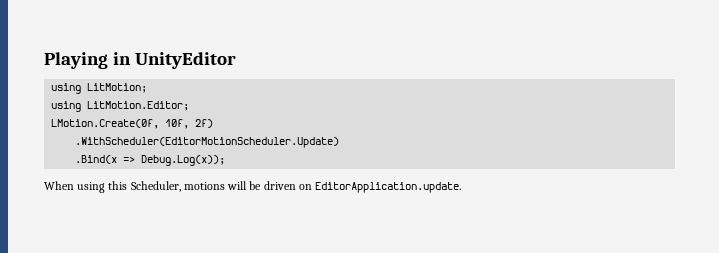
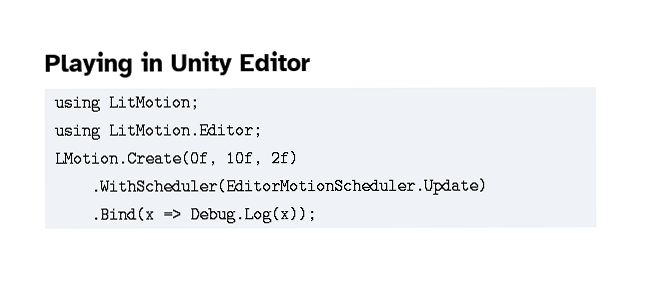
- Playing in UnityEditor
+ Playing in Unity Editor
- When using this Scheduler, motions will be driven on EditorApplication.update.

